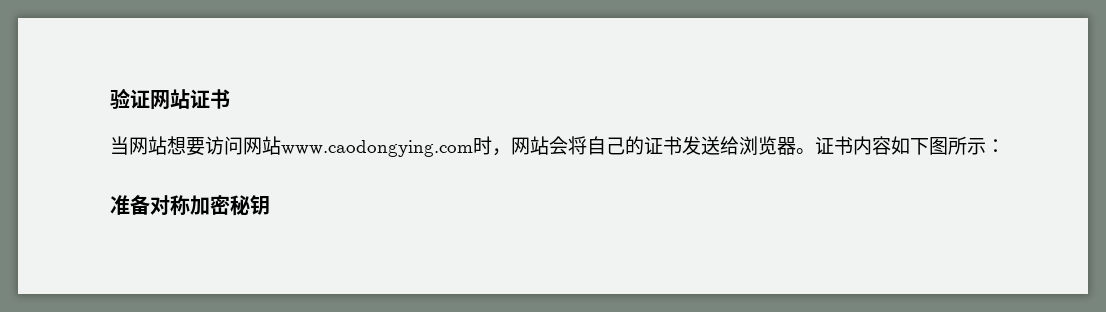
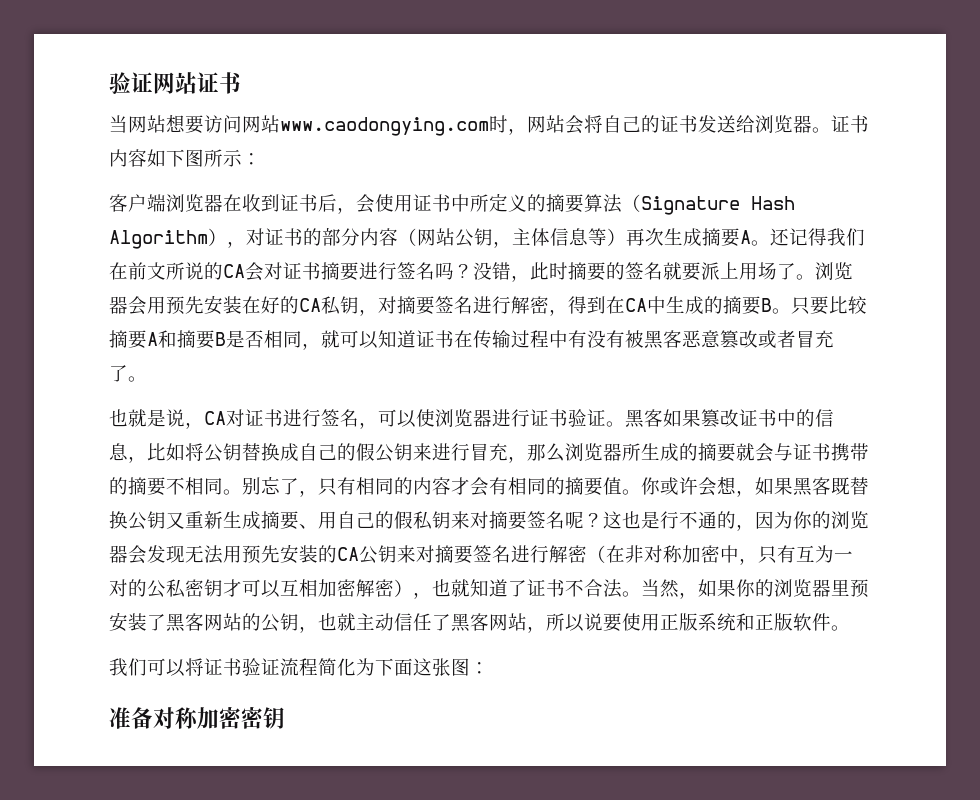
+ 客户端浏览器在收到证书后，会使用证书中所定义的摘要算法（Signature Hash Algorithm），对证书的部分内容（网站公钥，主体信息等）再次生成摘要A。还记得我们在前文所说的CA会对证书摘要进行签名吗？没错，此时摘要的签名就要派上用场了。浏览器会用预先安装在好的CA私钥，对摘要签名进行解密，得到在CA中生成的摘要B。只要比较摘要A和摘要B是否相同，就可以知道证书在传输过程中有没有被黑客恶意篡改或者冒充了。
+ 也就是说，CA对证书进行签名，可以使浏览器进行证书验证。黑客如果篡改证书中的信息，比如将公钥替换成自己的假公钥来进行冒充，那么浏览器所生成的摘要就会与证书携带的摘要不相同。别忘了，只有相同的内容才会有相同的摘要值。你或许会想，如果黑客既替换公钥又重新生成摘要、用自己的假私钥来对摘要签名呢？这也是行不通的，因为你的浏览器会发现无法用预先安装的CA公钥来对摘要签名进行解密（在非对称加密中，只有互为一对的公私密钥才可以互相加密解密），也就知道了证书不合法。当然，如果你的浏览器里预安装了黑客网站的公钥，也就主动信任了黑客网站，所以说要使用正版系统和正版软件。
+ 我们可以将证书验证流程简化为下面这张图：
- 准备对称加密秘钥
+ 准备对称加密密钥

